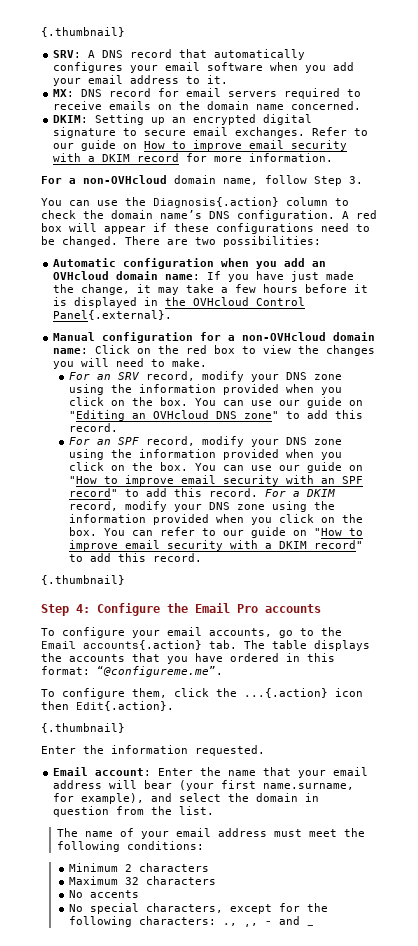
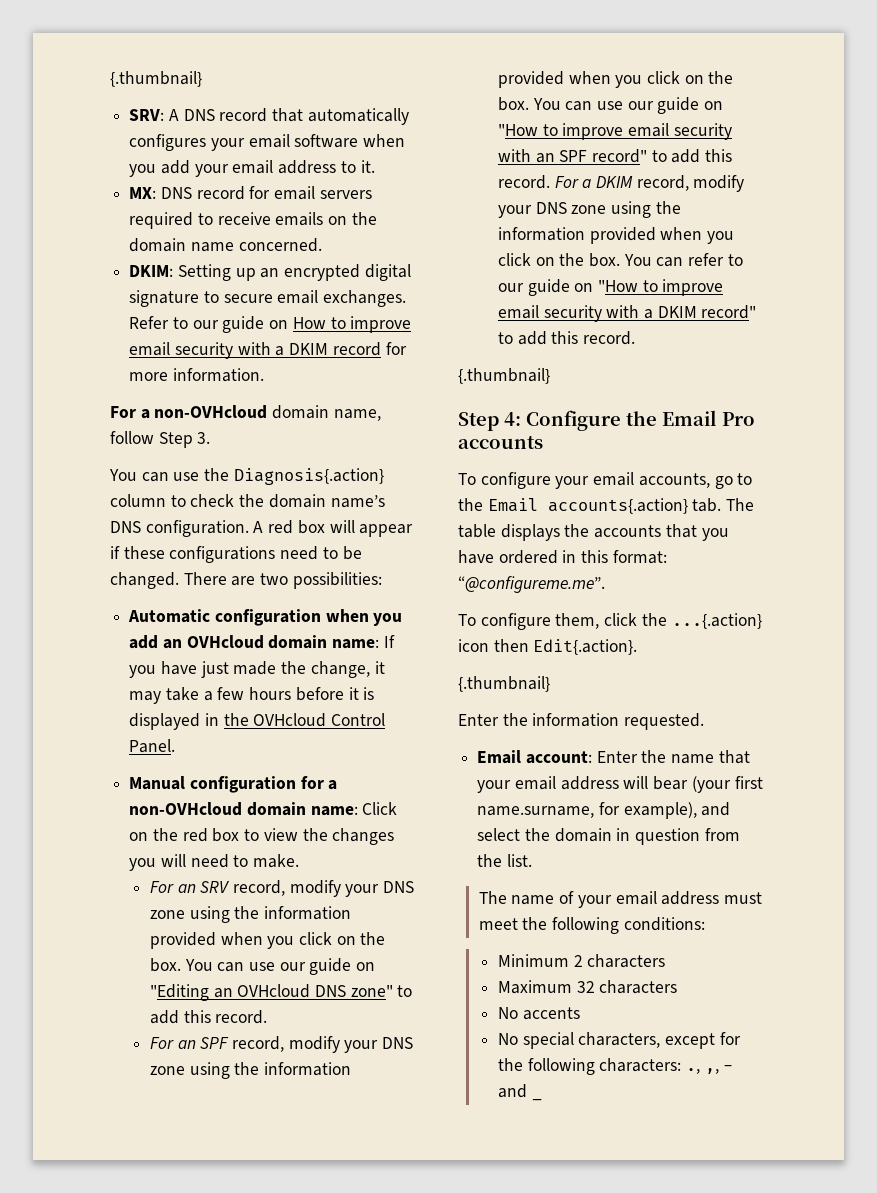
- Automatic configuration when you add an OVHcloud domain name: If you have just made the change, it may take a few hours before it is displayed in the OVHcloud Control Panel{.external}.
+ Automatic configuration when you add an OVHcloud domain name: If you have just made the change, it may take a few hours before it is displayed in the OVHcloud Control Panel.

